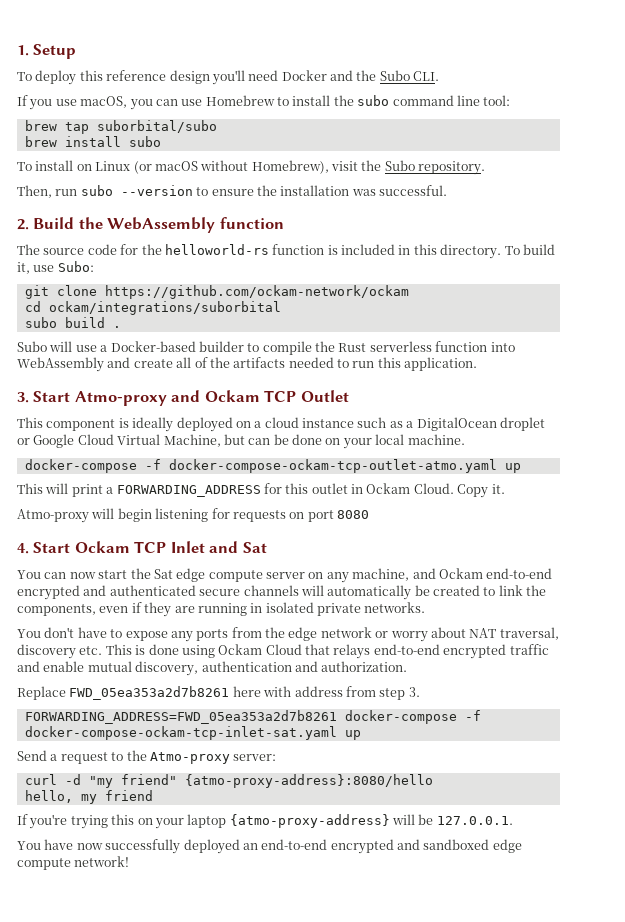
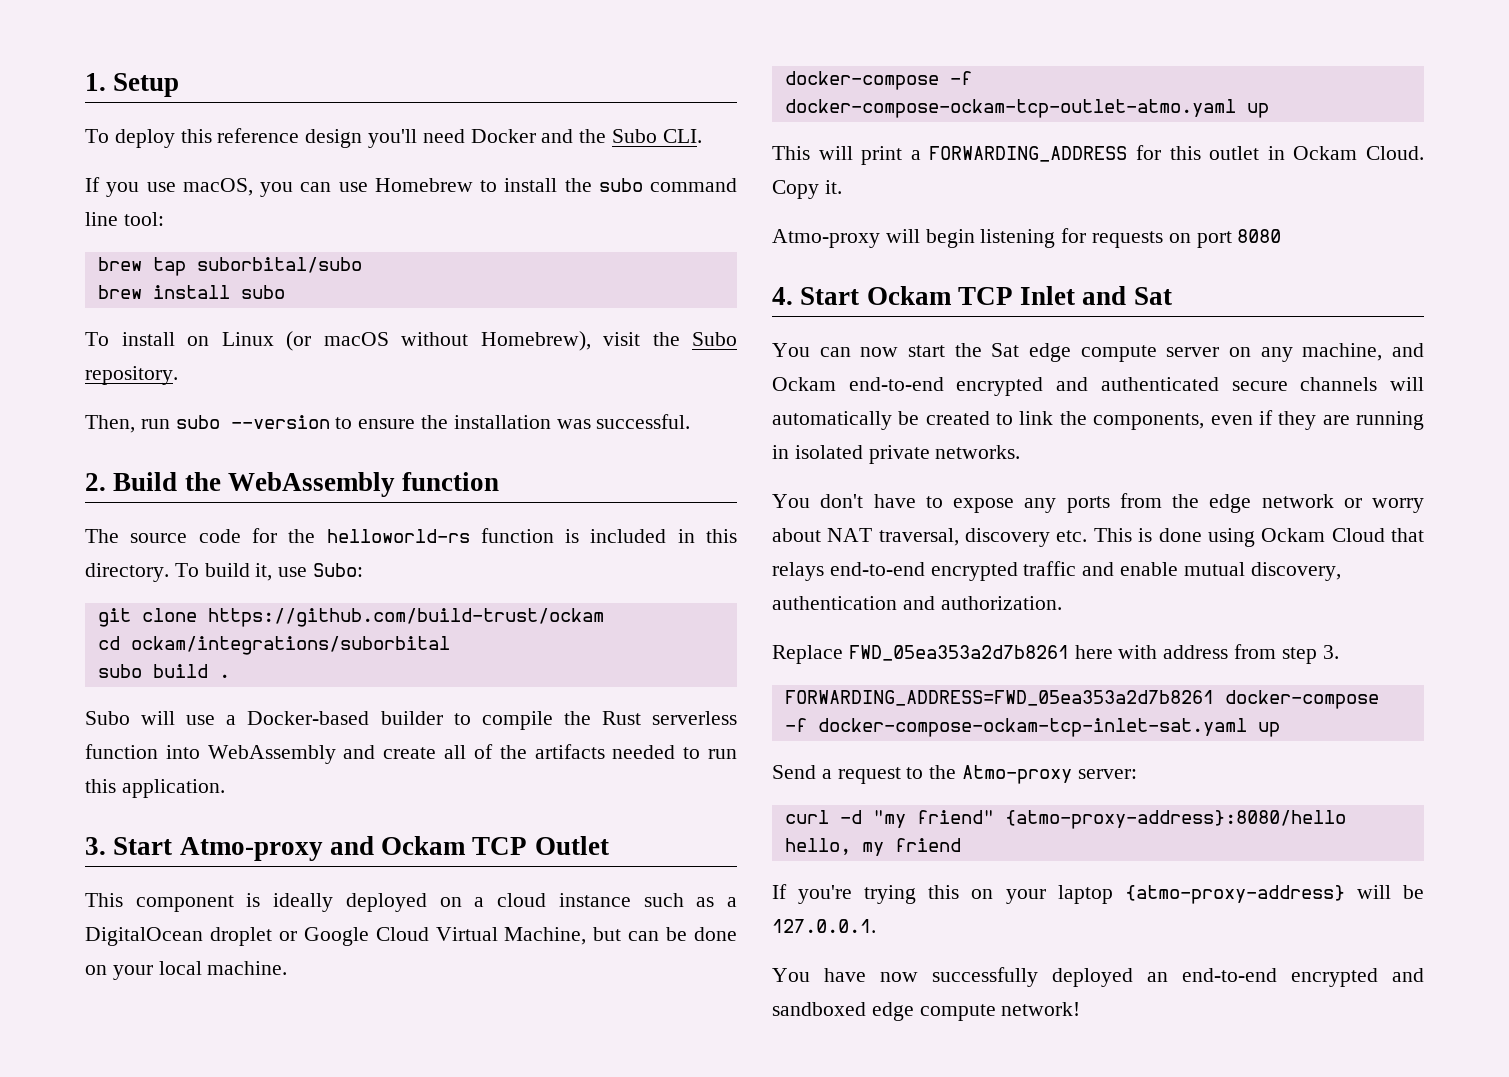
- git clone https://github.com/ockam-network/ockam
+ git clone https://github.com/build-trust/ockam

